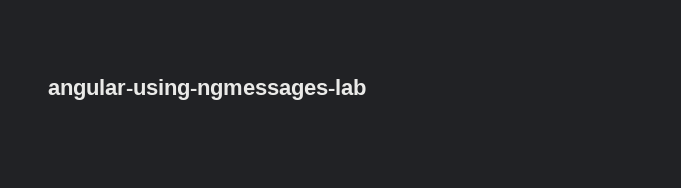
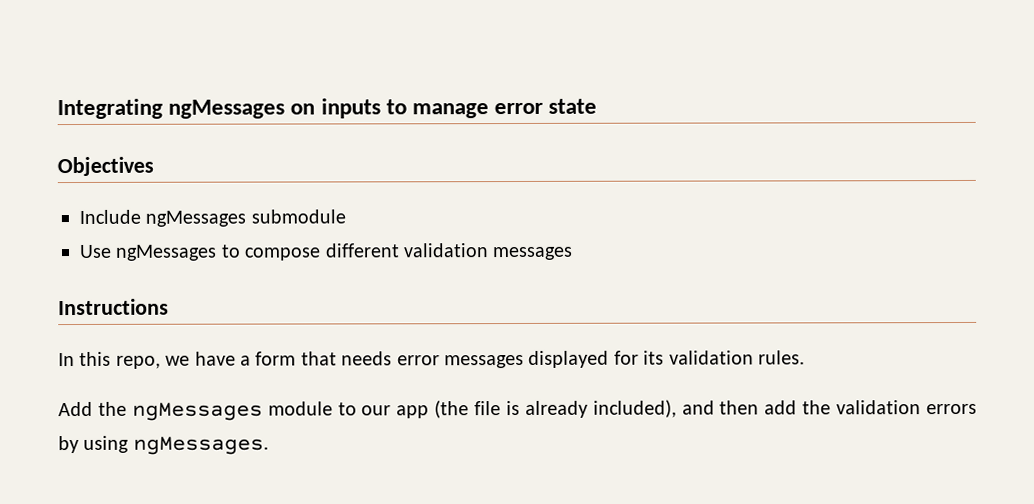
- angular-using-ngmessages-lab
+ Integrating ngMessages on inputs to manage error state
+ Objectives
+ Include ngMessages submodule
+ Use ngMessages to compose different validation messages
+ Instructions
+ In this repo, we have a form that needs error messages displayed for its validation rules.
+ Add the ngMessages module to our app (the file is already included), and then add the validation errors by using ngMessages.

